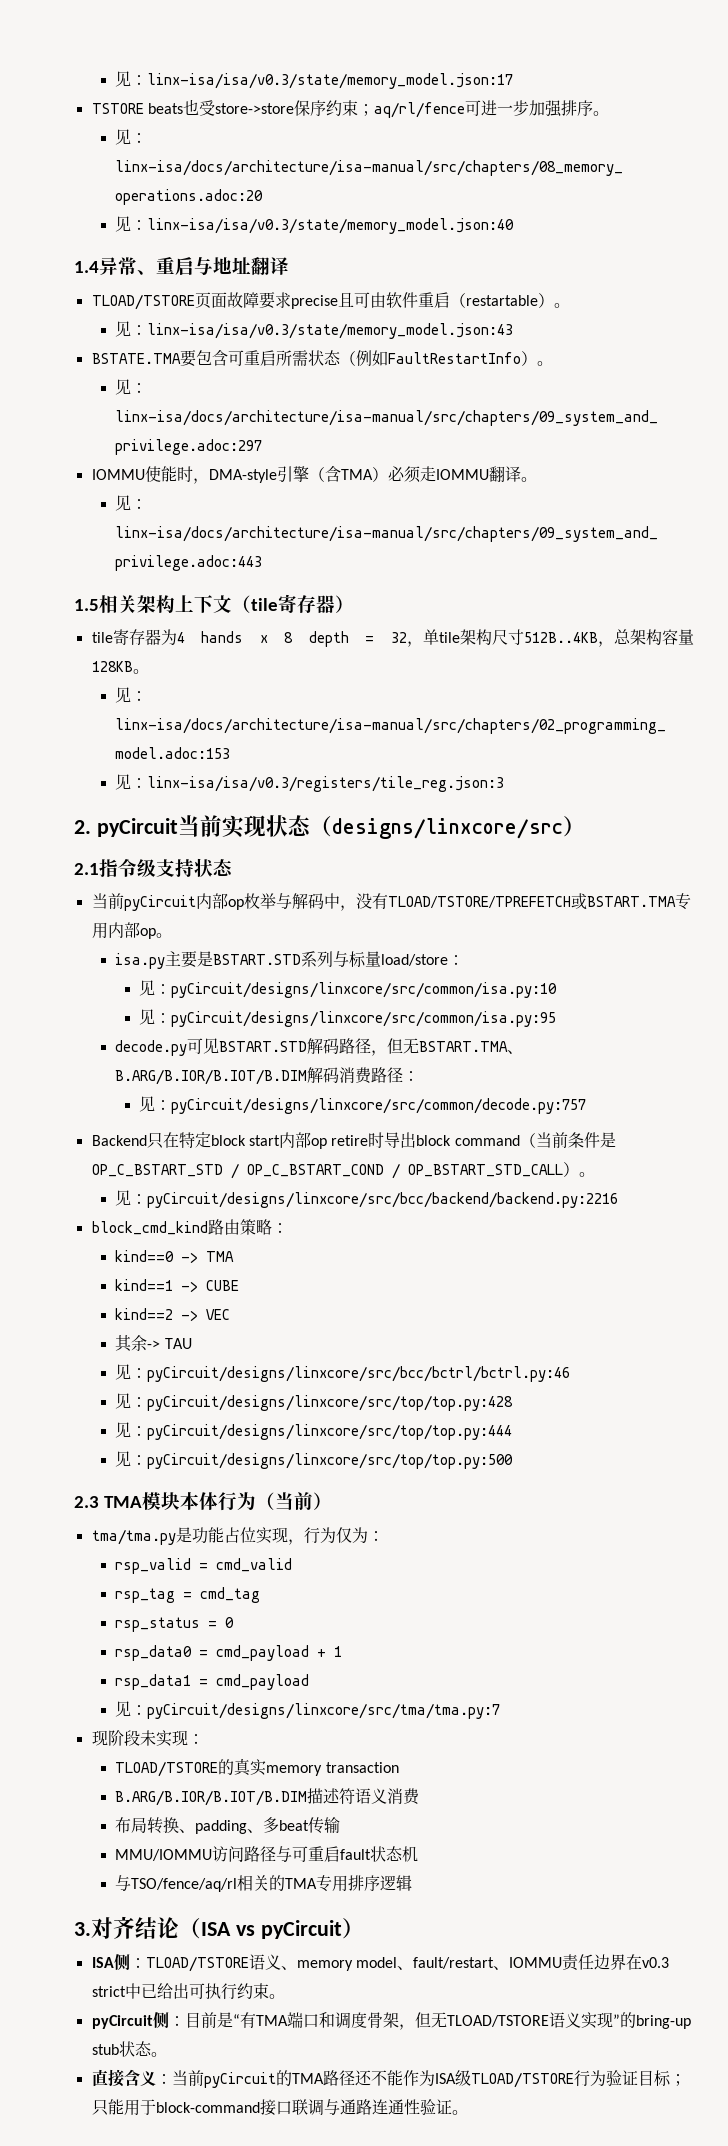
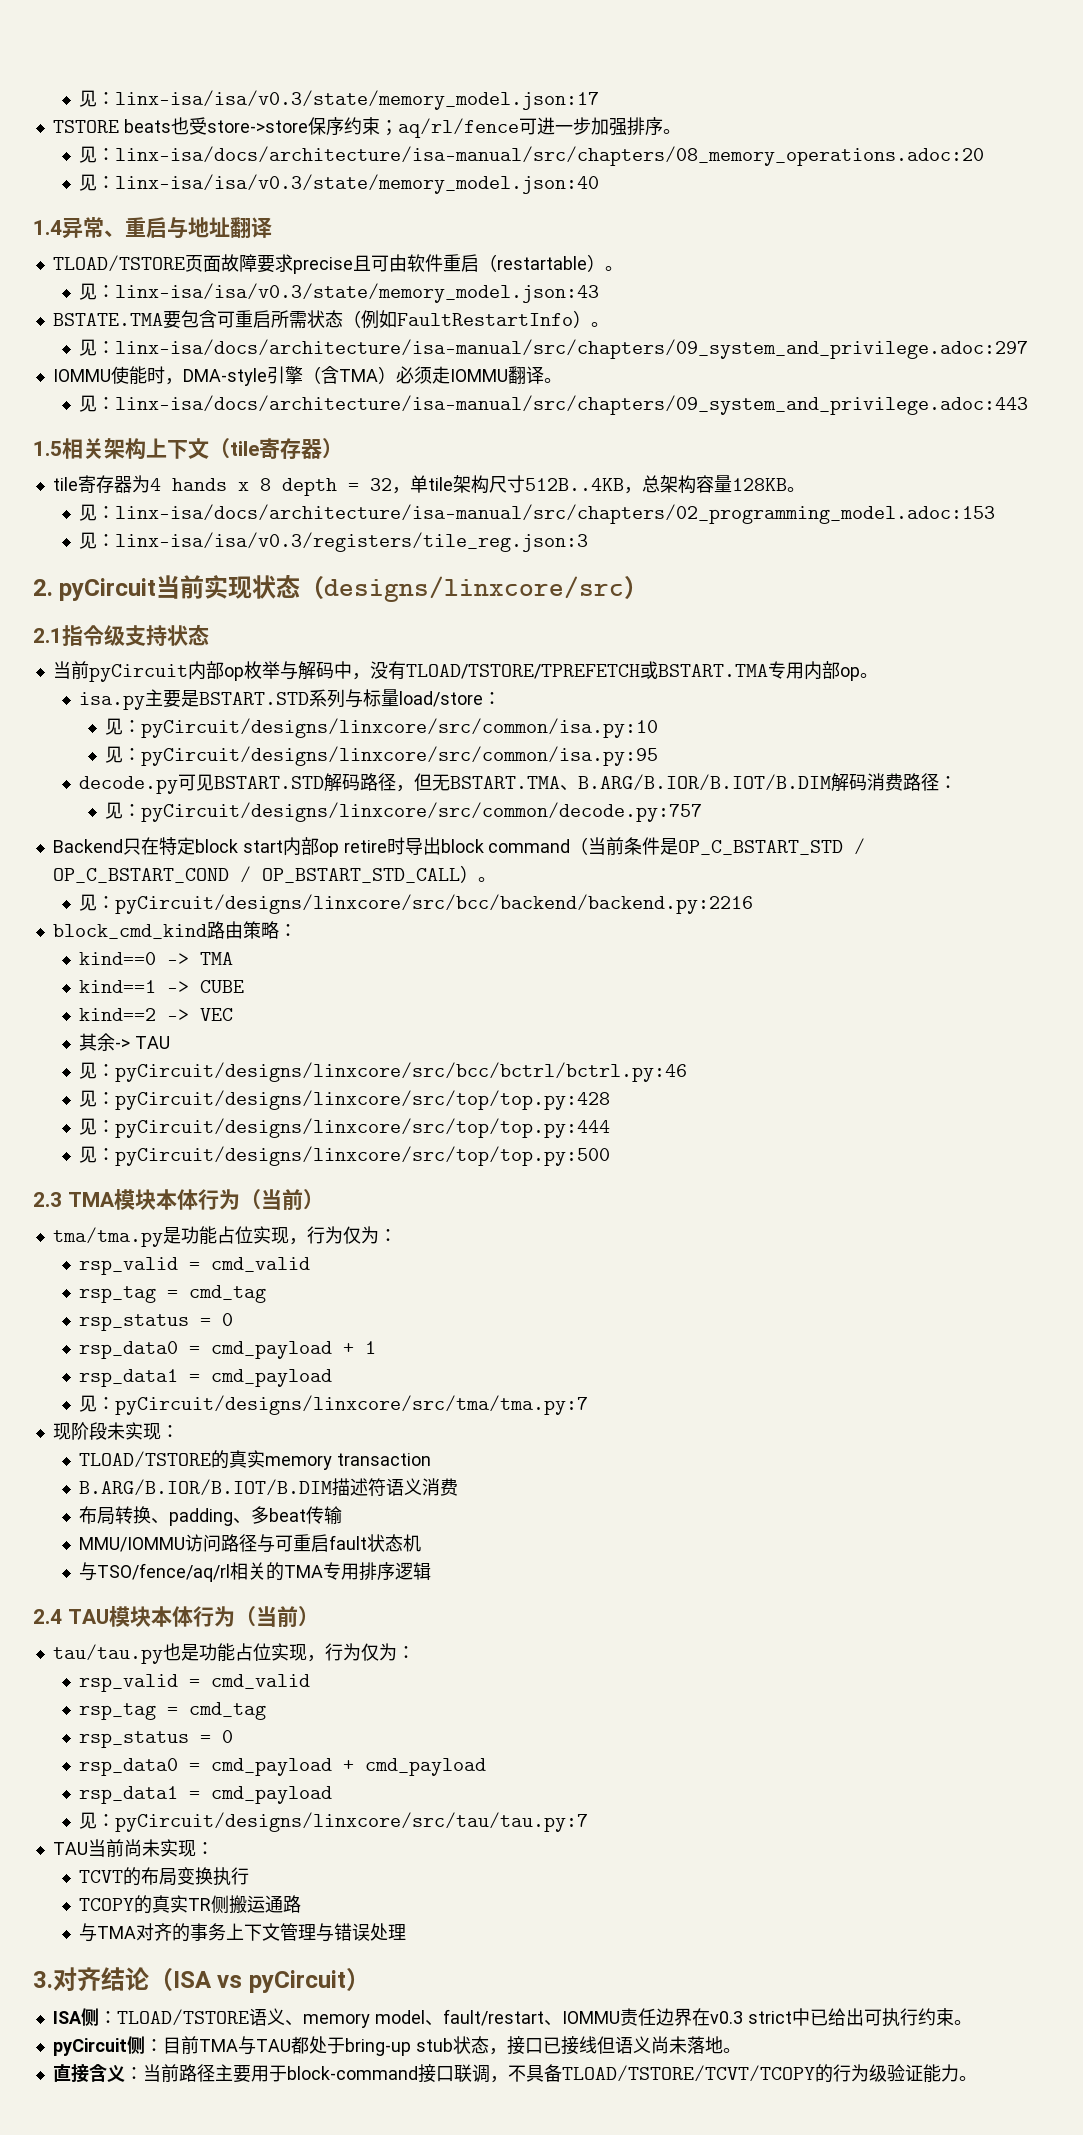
+ 2.4 TAU模块本体行为（当前）
+ tau/tau.py也是功能占位实现，行为仅为：
+ rsp_valid = cmd_valid
+ rsp_tag = cmd_tag
+ rsp_status = 0
+ rsp_data0 = cmd_payload + cmd_payload
+ rsp_data1 = cmd_payload
+ 见：pyCircuit/designs/linxcore/src/tau/tau.py:7
+ TAU当前尚未实现：
+ TCVT的布局变换执行
+ TCOPY的真实TR侧搬运通路
+ 与TMA对齐的事务上下文管理与错误处理
- pyCircuit侧：目前是“有TMA端口和调度骨架，但无TLOAD/TSTORE语义实现”的bring-up stub状态。
- 直接含义：当前pyCircuit的TMA路径还不能作为ISA级TLOAD/TSTORE行为验证目标；只能用于block-command接口联调与通路连通性验证。
+ pyCircuit侧：目前TMA与TAU都处于bring-up stub状态，接口已接线但语义尚未落地。
+ 直接含义：当前路径主要用于block-command接口联调，不具备TLOAD/TSTORE/TCVT/TCOPY的行为级验证能力。

